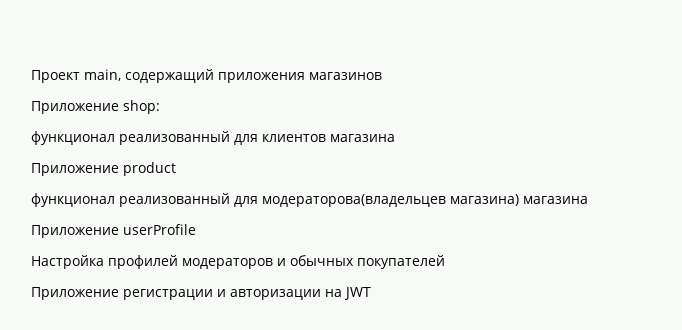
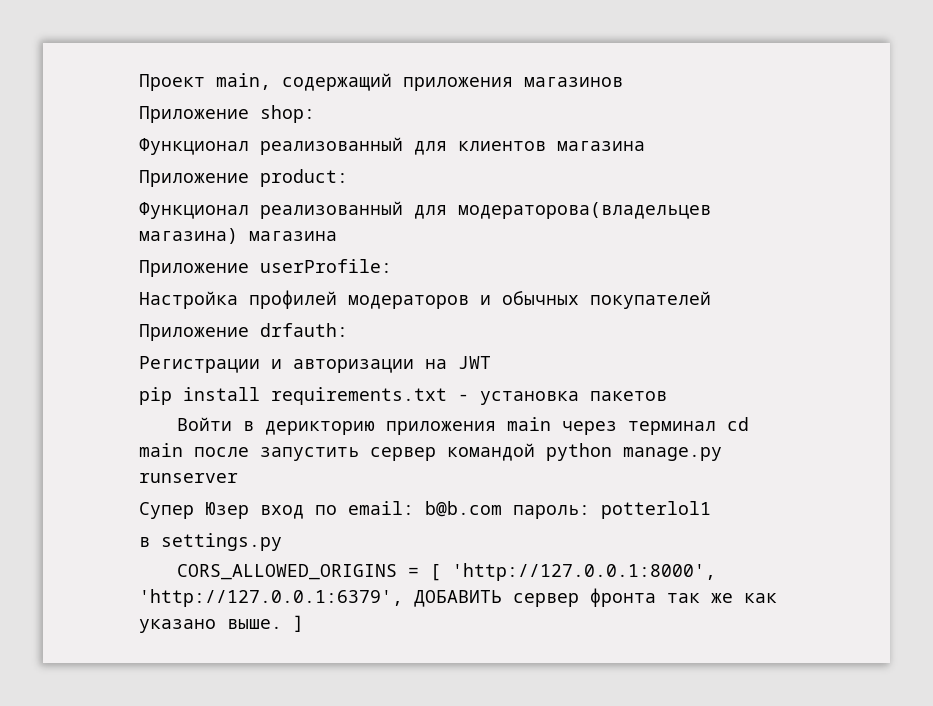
- функционал реализованный для клиентов магазина
+ Функционал реализованный для клиентов магазина
- Приложение product
- функционал реализованный для модераторова(владельцев магазина) магазина
+ Приложение product:
+ Функционал реализованный для модераторова(владельцев магазина) магазина
- Приложение userProfile
+ Приложение userProfile:
- Приложение регистрации и авторизации на JWT
+ Приложение drfauth:
+ Регистрации и авторизации на JWT
+ pip install requirements.txt - установка пакетов
+ Войти в дерикторию приложения main через терминал cd main после запустить сервер командой python manage.py runserver
+ Супер Юзер вход по email: b@b.com пароль: potterlol1
+ в settings.py
+ CORS_ALLOWED_ORIGINS = [ 'http://127.0.0.1:8000', 'http://127.0.0.1:6379', ДОБАВИТЬ сервер фронта так же как указано выше. ]

